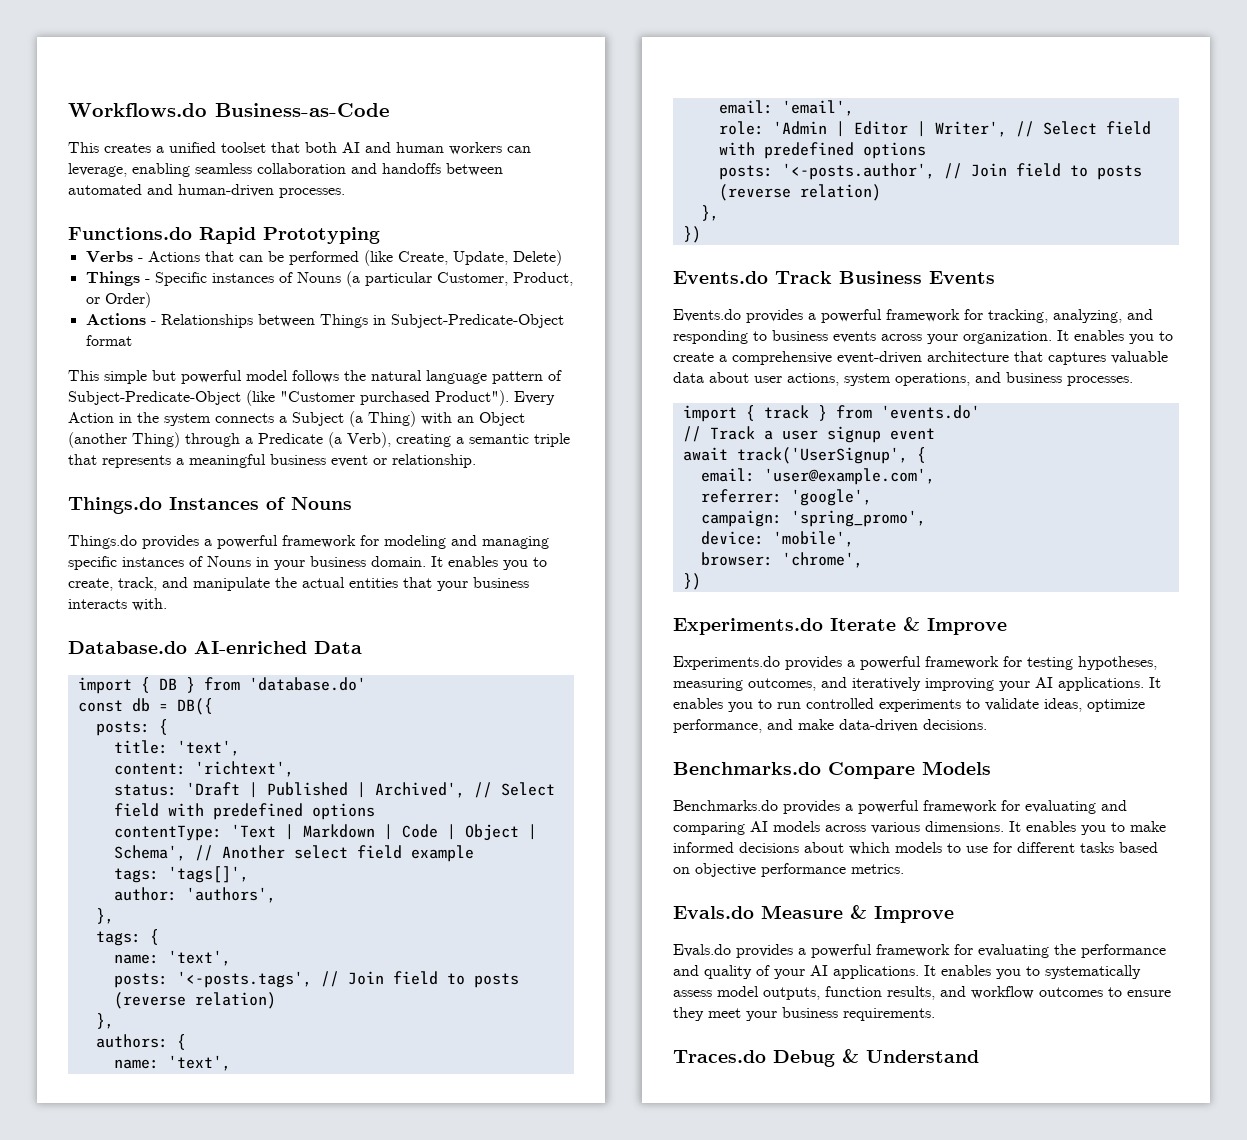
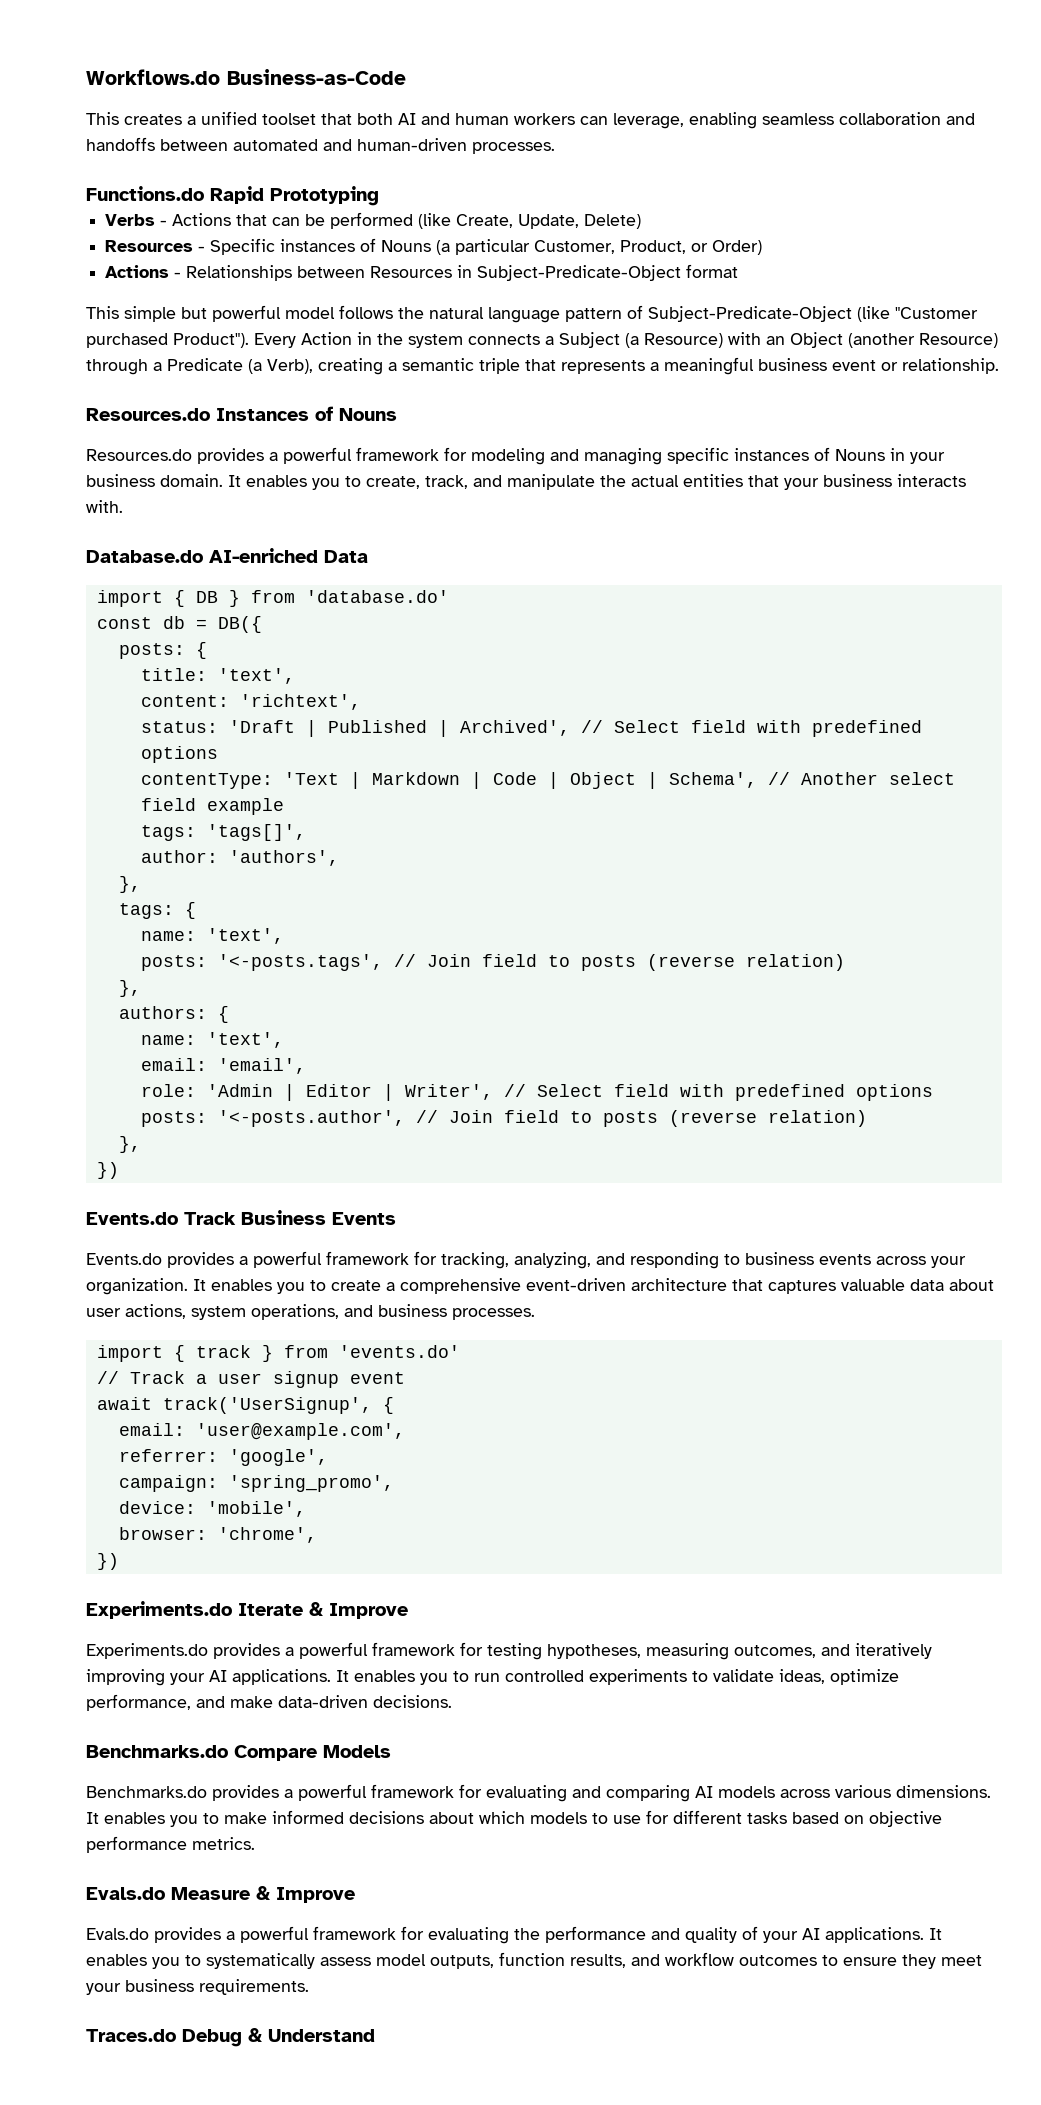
- Things - Specific instances of Nouns (a particular Customer, Product, or Order)
+ Resources - Specific instances of Nouns (a particular Customer, Product, or Order)
- Actions - Relationships between Things in Subject-Predicate-Object format
+ Actions - Relationships between Resources in Subject-Predicate-Object format
- Every Action in the system connects a Subject (a Thing) with an Object (another Thing) through a Predicate (a Verb), creating a semantic triple that represents a meaningful business event or relationship.
+ Every Action in the system connects a Subject (a Resource) with an Object (another Resource) through a Predicate (a Verb), creating a semantic triple that represents a meaningful business event or relationship.
- Things.do Instances of Nouns
+ Resources.do Instances of Nouns
- Things.do provides a powerful framework for modeling and managing specific instances of Nouns in your business domain.
+ Resources.do provides a powerful framework for modeling and managing specific instances of Nouns in your business domain.

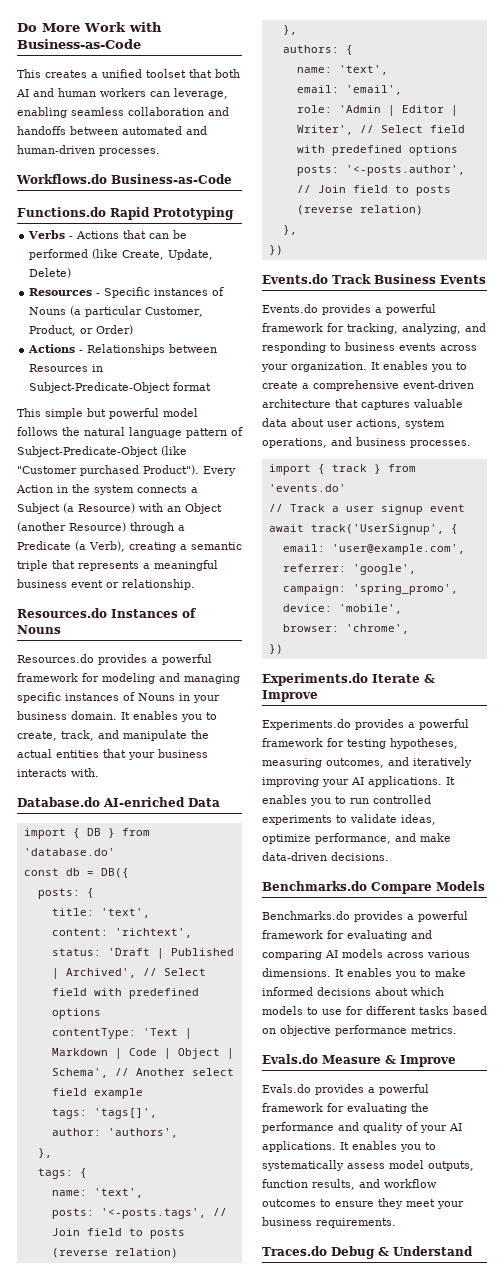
- Workflows.do Business-as-Code
+ Do More Work with Business-as-Code
+ Workflows.do Business-as-Code

